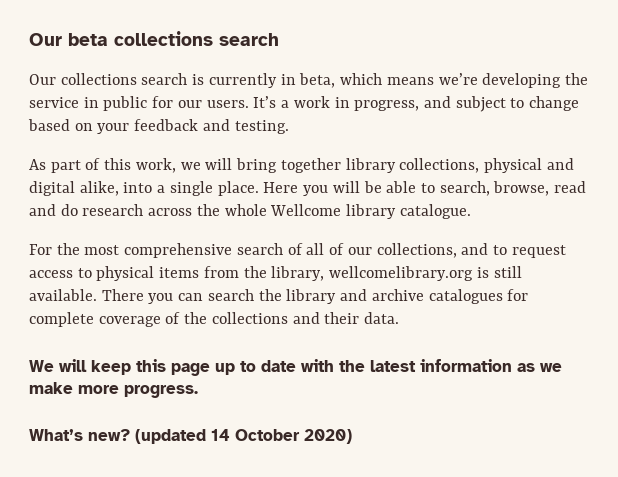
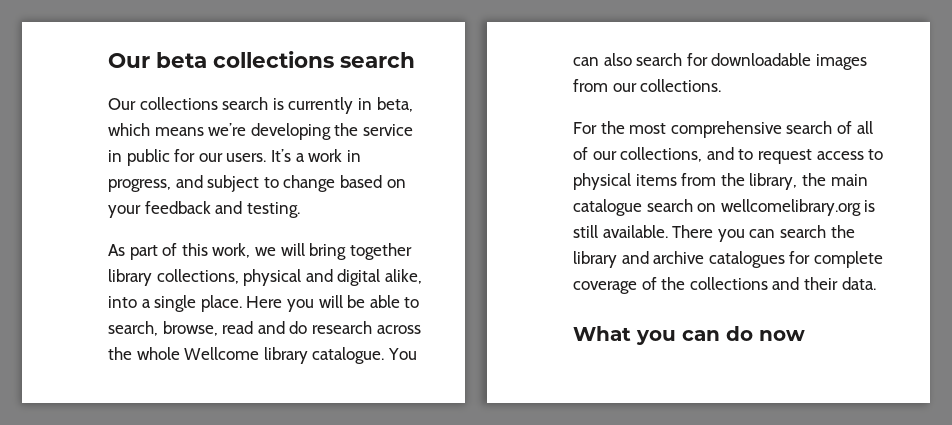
+ You can also search for downloadable images from our collections.
- For the most comprehensive search of all of our collections, and to request access to physical items from the library, wellcomelibrary.org is still available.
+ For the most comprehensive search of all of our collections, and to request access to physical items from the library, the main catalogue search on wellcomelibrary.org is still available.
- We will keep this page up to date with the latest information as we make more progress.
- What’s new? (updated 14 October 2020)
+ What you can do now

